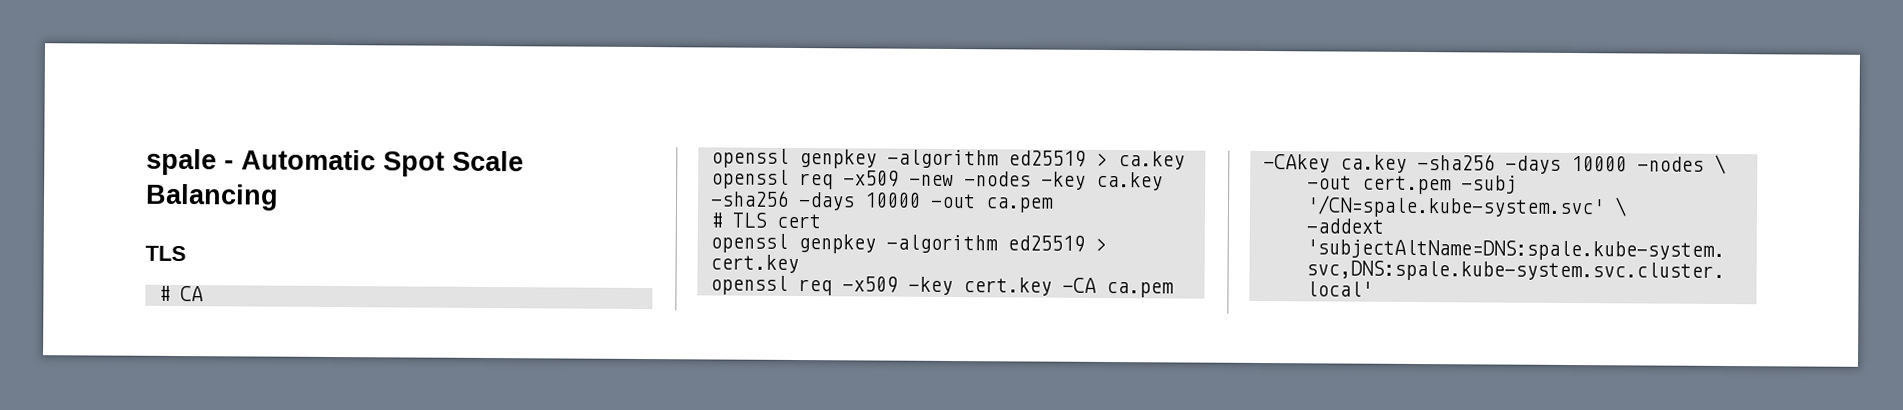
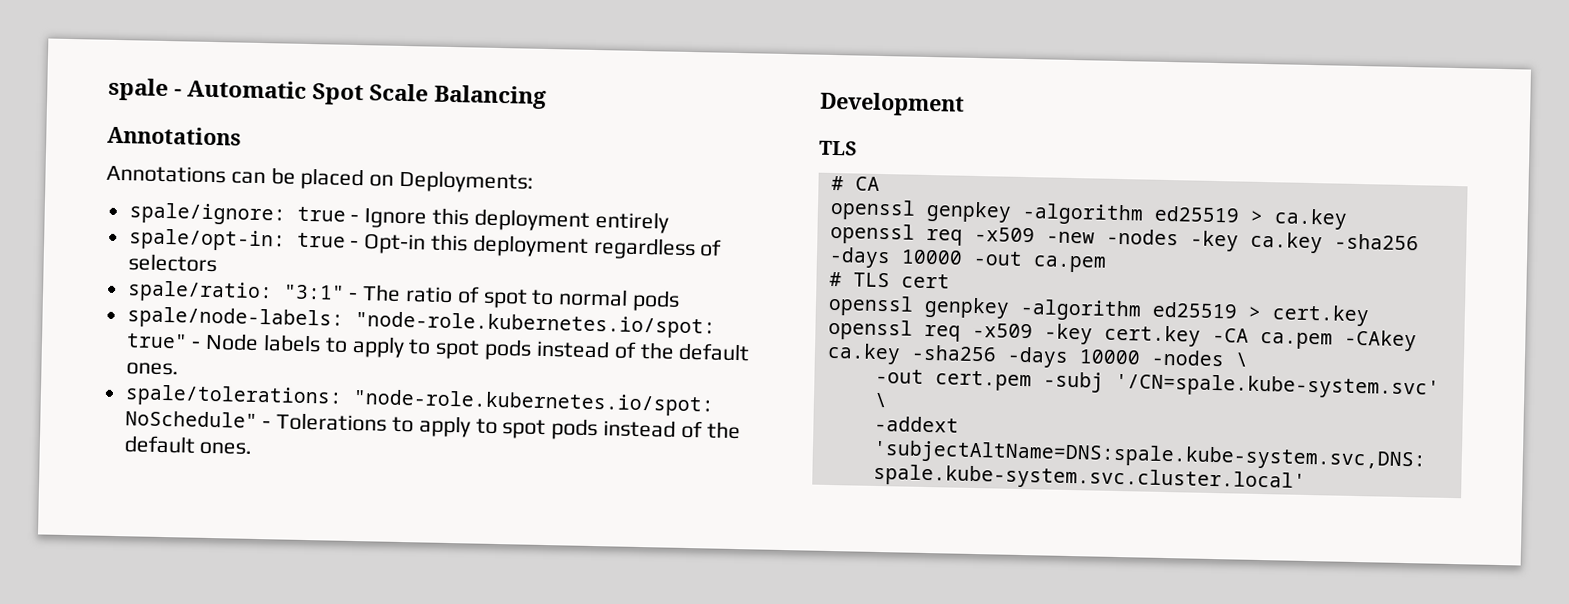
  spale - Automatic Spot Scale Balancing
+ Annotations
+ Annotations can be placed on Deployments:
+ spale/ignore: true - Ignore this deployment entirely
+ spale/opt-in: true - Opt-in this deployment regardless of selectors
+ spale/ratio: "3:1" - The ratio of spot to normal pods
+ spale/node-labels: "node-role.kubernetes.io/spot: true" - Node labels to apply to spot pods instead of the default ones.
+ spale/tolerations: "node-role.kubernetes.io/spot: NoSchedule" - Tolerations to apply to spot pods instead of the default ones.
+ Development

